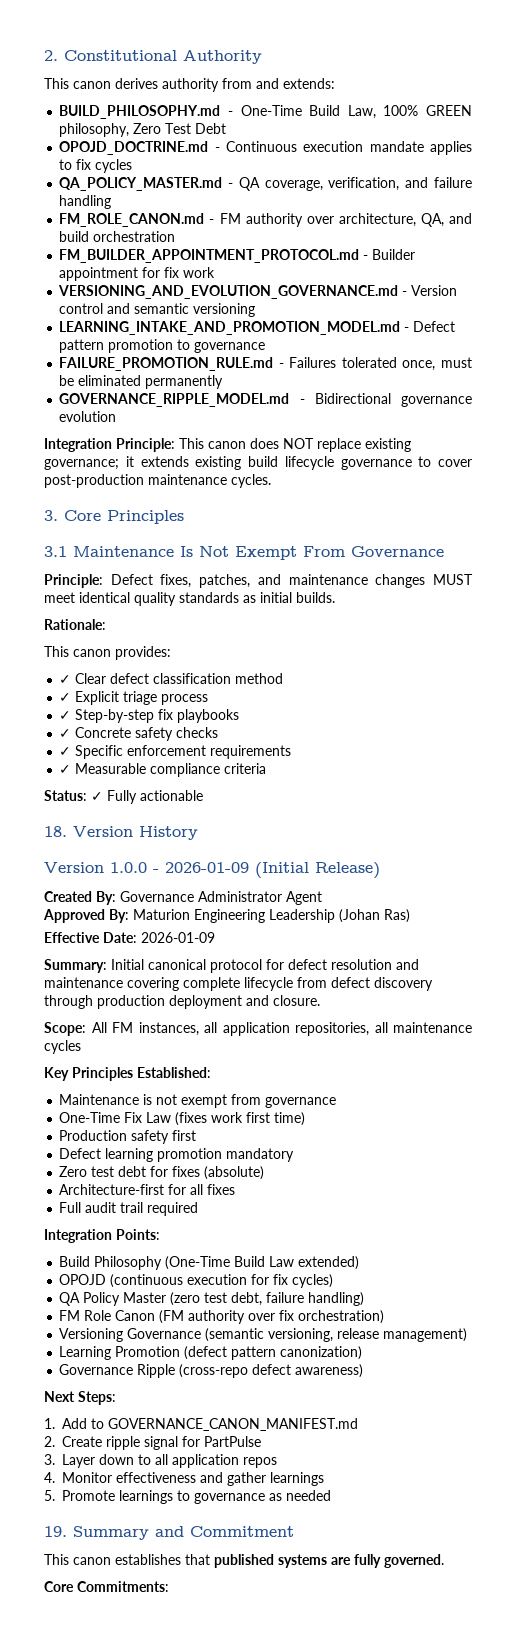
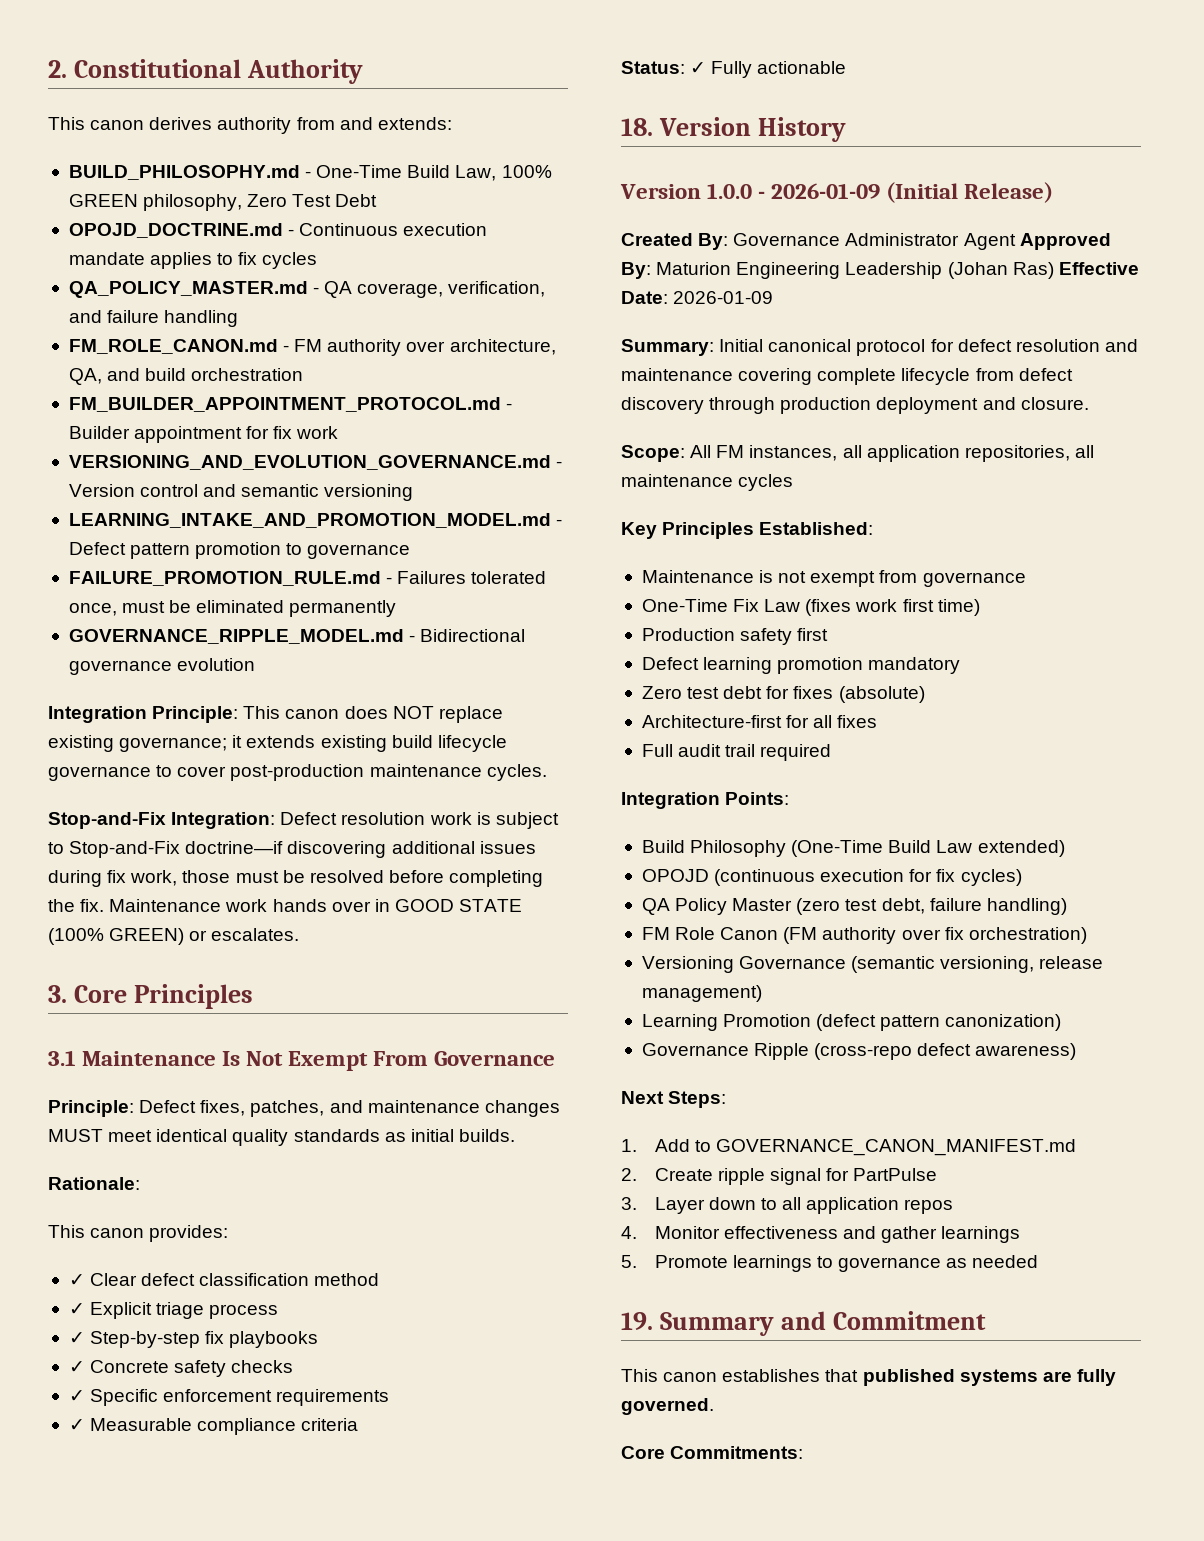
+ Stop-and-Fix Integration: Defect resolution work is subject to Stop-and-Fix doctrine—if discovering additional issues during fix work, those must be resolved before completing the fix. Maintenance work hands over in GOOD STATE (100% GREEN) or escalates.
- Created By: Governance Administrator Agent
- Approved By: Maturion Engineering Leadership (Johan Ras)
- Effective Date: 2026-01-09
+ Created By: Governance Administrator Agent Approved By: Maturion Engineering Leadership (Johan Ras) Effective Date: 2026-01-09

